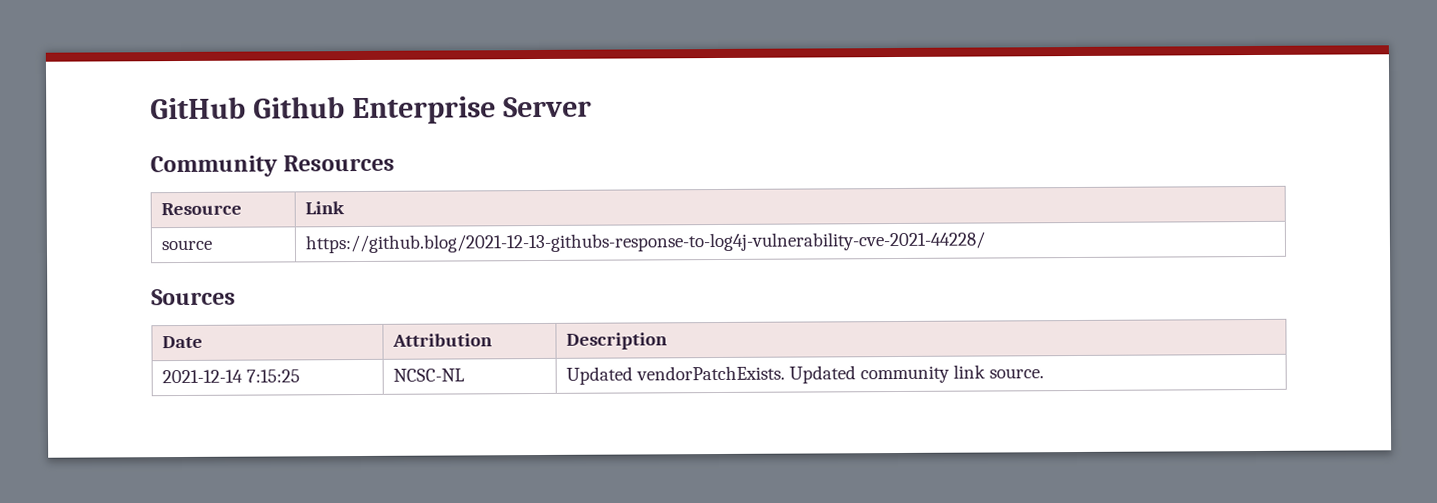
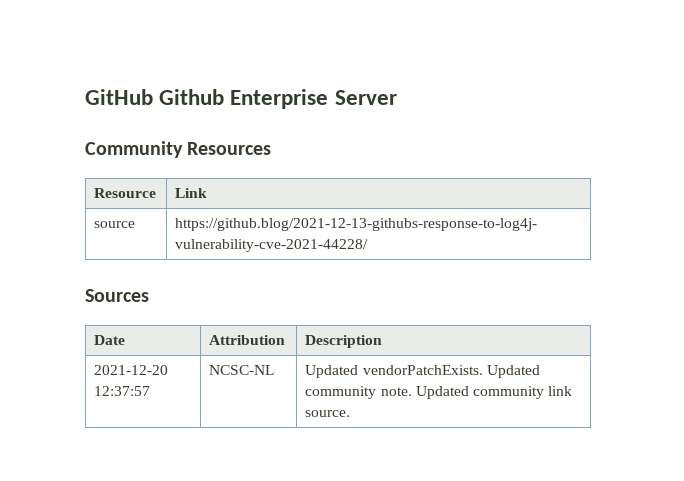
- 2021-12-14 7:15:25 | NCSC-NL | Updated vendorPatchExists. Updated community link source.
+ 2021-12-20 12:37:57 | NCSC-NL | Updated vendorPatchExists. Updated community note. Updated community link source.

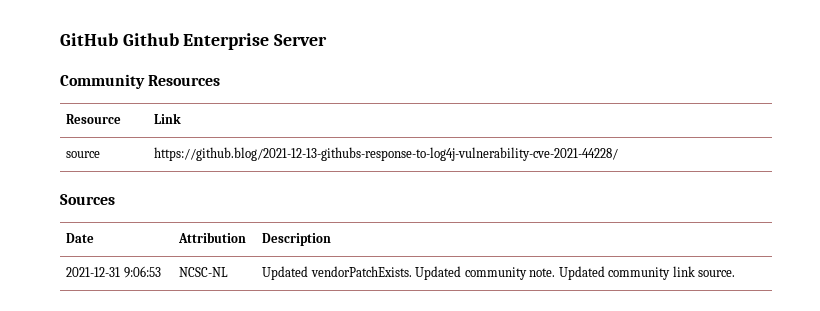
- 2021-12-20 12:37:57 | NCSC-NL | Updated vendorPatchExists. Updated community note. Updated community link source.
+ 2021-12-31 9:06:53 | NCSC-NL | Updated vendorPatchExists. Updated community note. Updated community link source.

